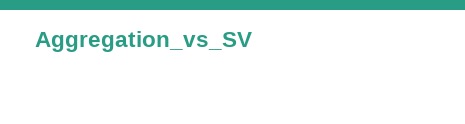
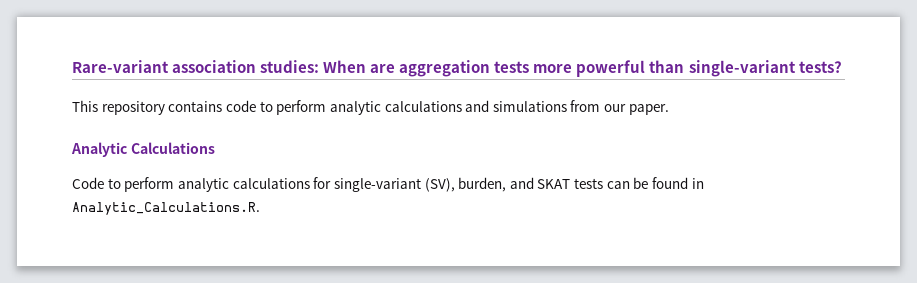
- Aggregation_vs_SV
+ Rare-variant association studies: When are aggregation tests more powerful than single-variant tests?
+ This repository contains code to perform analytic calculations and simulations from our paper.
+ Analytic Calculations
+ Code to perform analytic calculations for single-variant (SV), burden, and SKAT tests can be found in Analytic_Calculations.R.

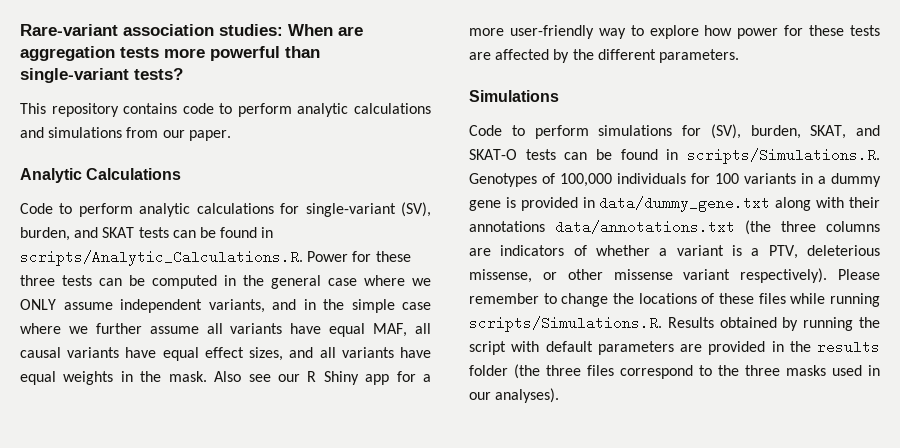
- Code to perform analytic calculations for single-variant (SV), burden, and SKAT tests can be found in Analytic_Calculations.R.
+ Code to perform analytic calculations for single-variant (SV), burden, and SKAT tests can be found in scripts/Analytic_Calculations.R. Power for these three tests can be computed in the general case where we ONLY assume independent variants, and in the simple case where we further assume all variants have equal MAF, all causal variants have equal effect sizes, and all variants have equal weights in the mask. Also see our R Shiny app for a more user-friendly way to explore how power for these tests are affected by the different parameters.
+ Simulations
+ Code to perform simulations for (SV), burden, SKAT, and SKAT-O tests can be found in scripts/Simulations.R. Genotypes of 100,000 individuals for 100 variants in a dummy gene is provided in data/dummy_gene.txt along with their annotations data/annotations.txt (the three columns are indicators of whether a variant is a PTV, deleterious missense, or other missense variant respectively). Please remember to change the locations of these files while running scripts/Simulations.R. Results obtained by running the script with default parameters are provided in the results folder (the three files correspond to the three masks used in our analyses).

